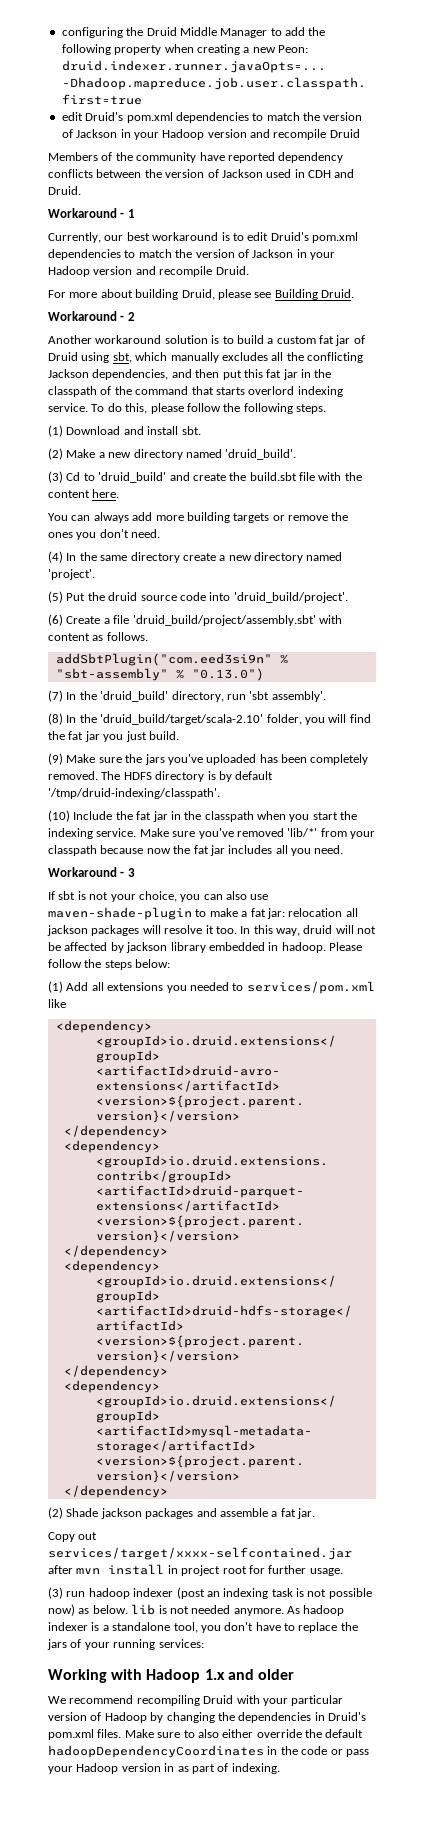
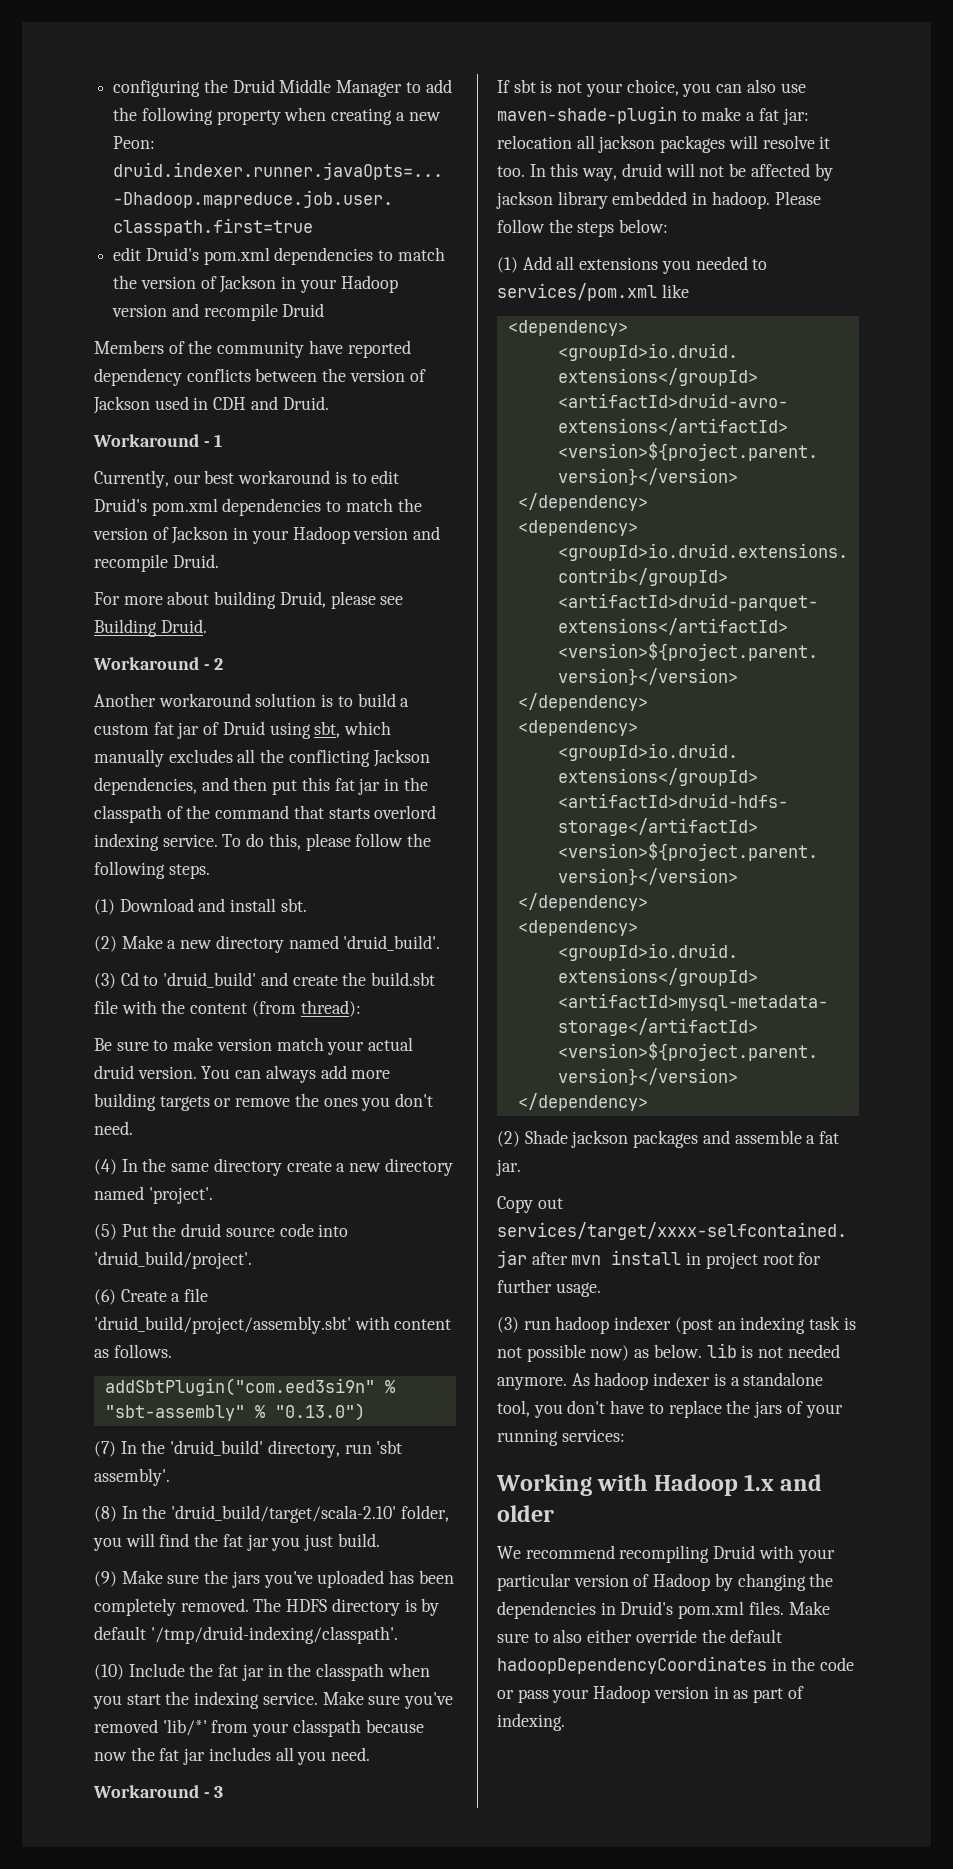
- (3) Cd to 'druid_build' and create the build.sbt file with the content here.
- You can always add more building targets or remove the ones you don't need.
+ (3) Cd to 'druid_build' and create the build.sbt file with the content (from thread):
+ Be sure to make version match your actual druid version. You can always add more building targets or remove the ones you don't need.

